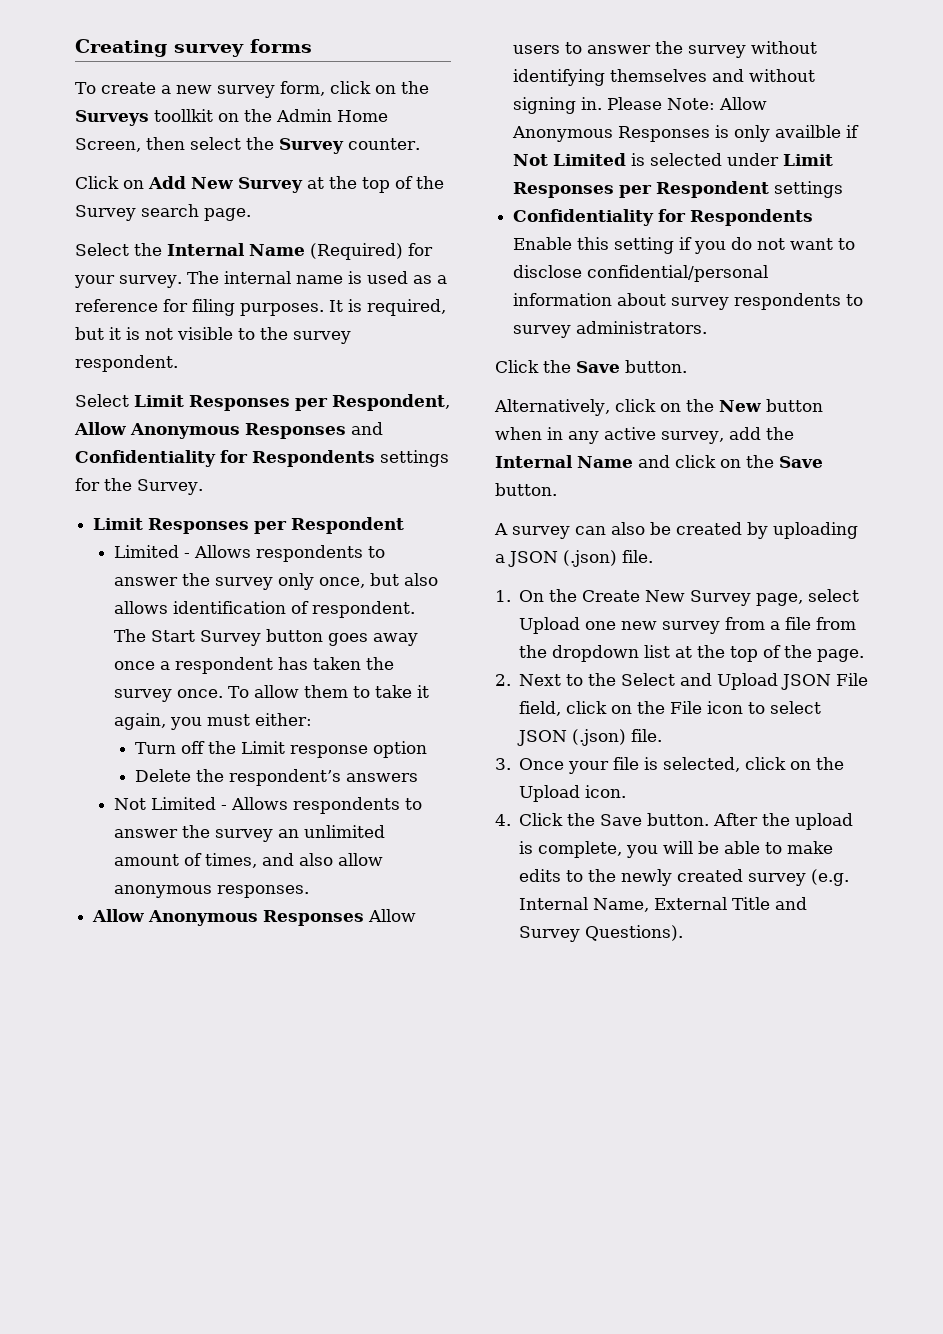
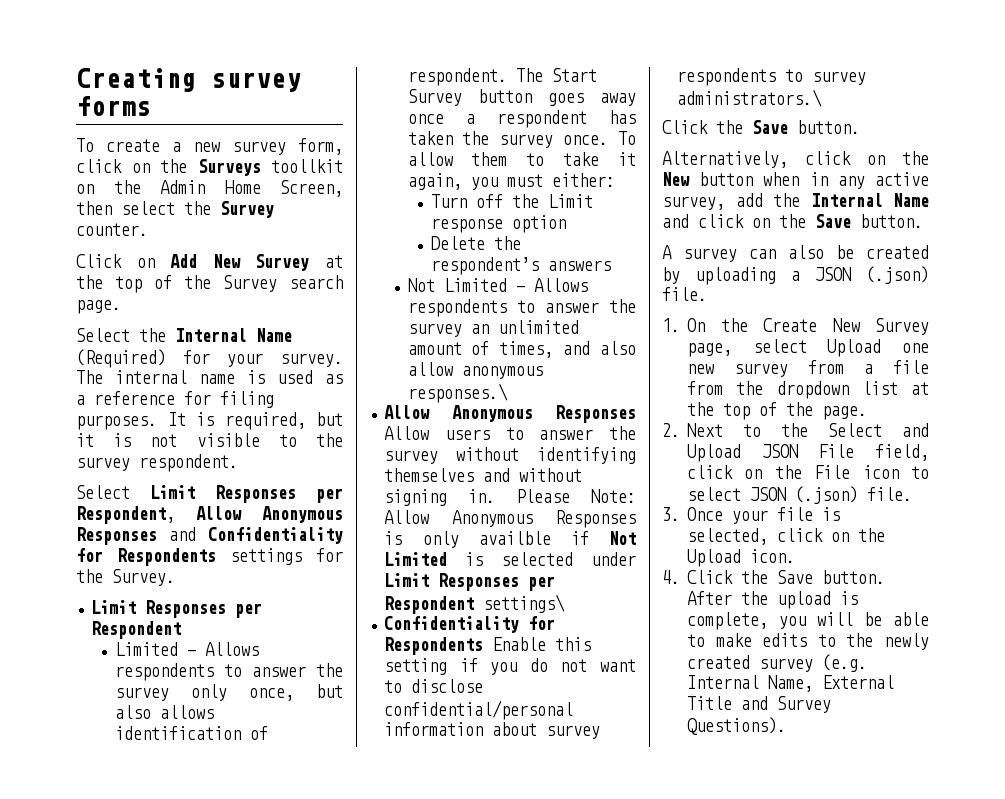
- Not Limited - Allows respondents to answer the survey an unlimited amount of times, and also allow anonymous responses.
+ Not Limited - Allows respondents to answer the survey an unlimited amount of times, and also allow anonymous responses.\
- Please Note: Allow Anonymous Responses is only availble if Not Limited is selected under Limit Responses per Respondent settings
+ Please Note: Allow Anonymous Responses is only availble if Not Limited is selected under Limit Responses per Respondent settings\
- Confidentiality for Respondents Enable this setting if you do not want to disclose confidential/personal information about survey respondents to survey administrators.
+ Confidentiality for Respondents Enable this setting if you do not want to disclose confidential/personal information about survey respondents to survey administrators.\

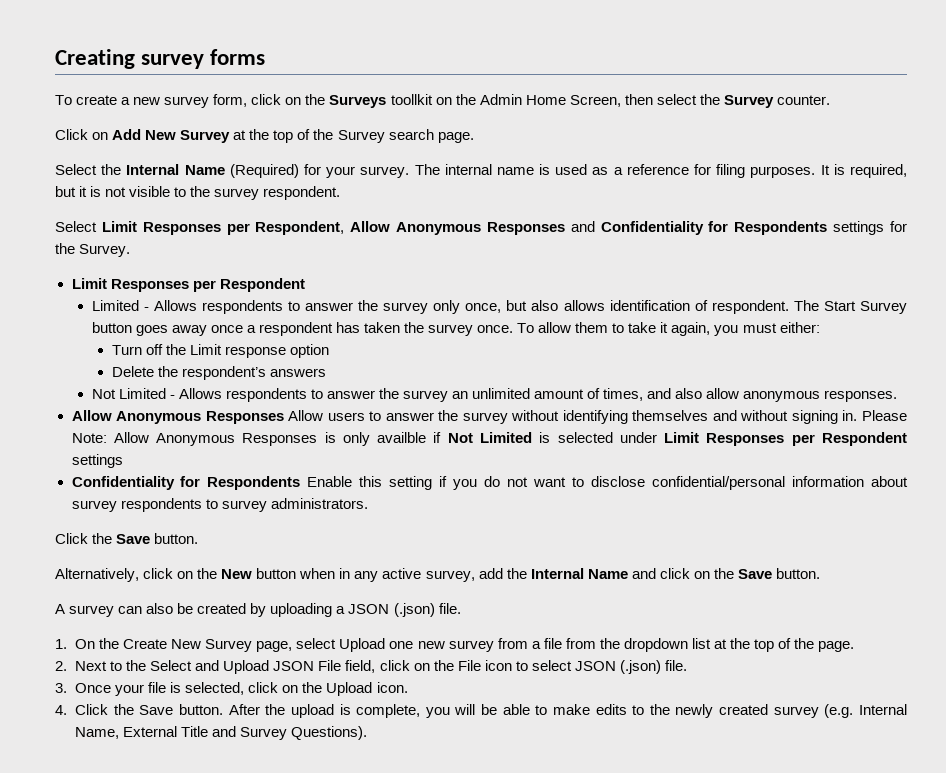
- Not Limited - Allows respondents to answer the survey an unlimited amount of times, and also allow anonymous responses.\
+ Not Limited - Allows respondents to answer the survey an unlimited amount of times, and also allow anonymous responses.
- Please Note: Allow Anonymous Responses is only availble if Not Limited is selected under Limit Responses per Respondent settings\
+ Please Note: Allow Anonymous Responses is only availble if Not Limited is selected under Limit Responses per Respondent settings
- Confidentiality for Respondents Enable this setting if you do not want to disclose confidential/personal information about survey respondents to survey administrators.\
+ Confidentiality for Respondents Enable this setting if you do not want to disclose confidential/personal information about survey respondents to survey administrators.

